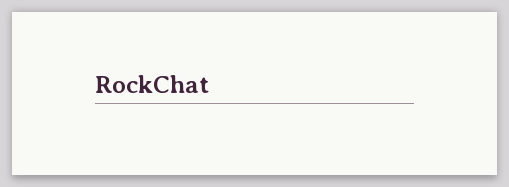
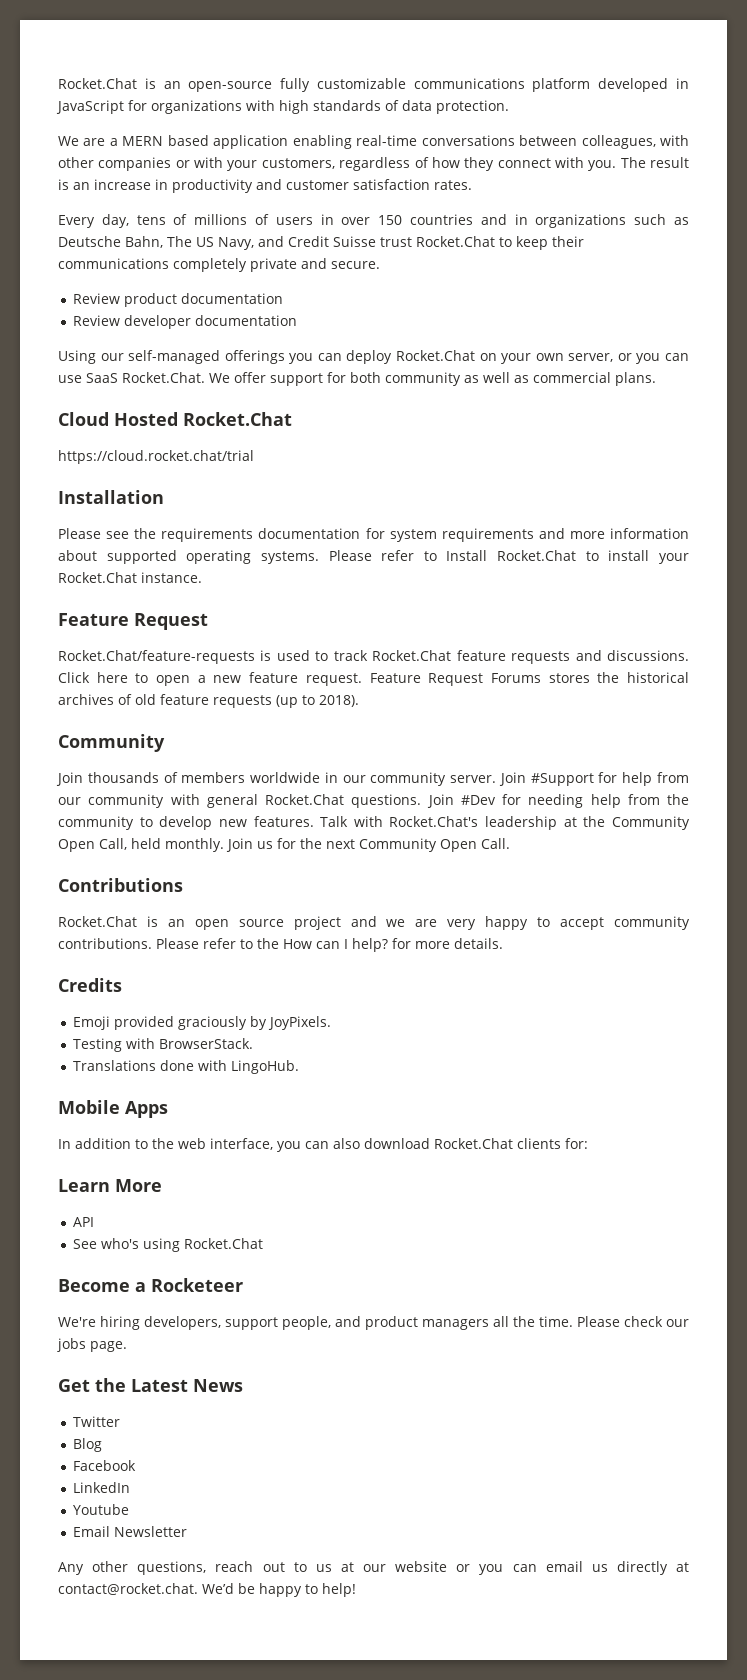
- RockChat
+ Rocket.Chat is an open-source fully customizable communications platform developed in JavaScript for organizations with high standards of data protection.
+ We are a MERN based application enabling real-time conversations between colleagues, with other companies or with your customers, regardless of how they connect with you. The result is an increase in productivity and customer satisfaction rates.
+ Every day, tens of millions of users in over 150 countries and in organizations such as Deutsche Bahn, The US Navy, and Credit Suisse trust Rocket.Chat to keep their communications completely private and secure.
+ Review product documentation
+ Review developer documentation
+ Using our self-managed offerings you can deploy Rocket.Chat on your own server, or you can use SaaS Rocket.Chat. We offer support for both community as well as commercial plans.
+ Cloud Hosted Rocket.Chat
+ https://cloud.rocket.chat/trial
+ Installation
+ Please see the requirements documentation for system requirements and more information about supported operating systems. Please refer to Install Rocket.Chat to install your Rocket.Chat instance.
+ Feature Request
+ Rocket.Chat/feature-requests is used to track Rocket.Chat feature requests and discussions. Click here to open a new feature request. Feature Request Forums stores the historical archives of old feature requests (up to 2018).
+ Community
+ Join thousands of members worldwide in our community server. Join #Support for help from our community with general Rocket.Chat questions. Join #Dev for needing help from the community to develop new features. Talk with Rocket.Chat's leadership at the Community Open Call, held monthly. Join us for the next Community Open Call.
+ Contributions
+ Rocket.Chat is an open source project and we are very happy to accept community contributions. Please refer to the How can I help? for more details.
+ Credits
+ Emoji provided graciously by JoyPixels.
+ Testing with BrowserStack.
+ Translations done with LingoHub.
+ Mobile Apps
+ In addition to the web interface, you can also download Rocket.Chat clients for:
+ Learn More
+ API
+ See who's using Rocket.Chat
+ Become a Rocketeer
+ We're hiring developers, support people, and product managers all the time. Please check our jobs page.
+ Get the Latest News
+ Twitter
+ Blog
+ Facebook
+ LinkedIn
+ Youtube
+ Email Newsletter
+ Any other questions, reach out to us at our website or you can email us directly at contact@rocket.chat. We’d be happy to help!

